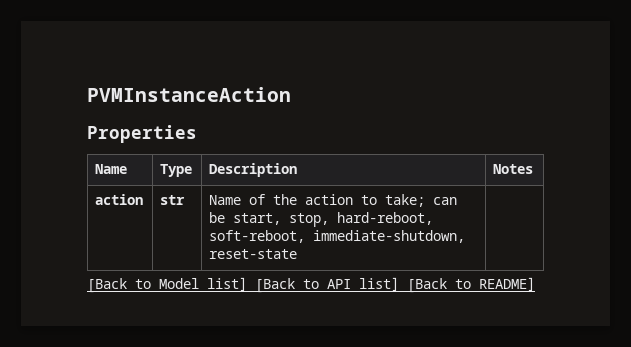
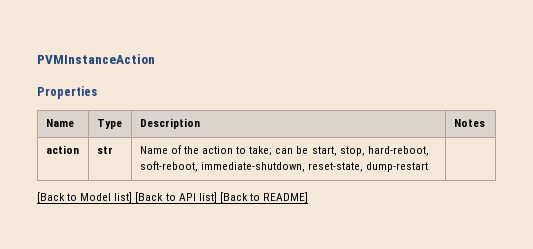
- action | str | Name of the action to take; can be start, stop, hard-reboot, soft-reboot, immediate-shutdown, reset-state |
+ action | str | Name of the action to take; can be start, stop, hard-reboot, soft-reboot, immediate-shutdown, reset-state, dump-restart |

